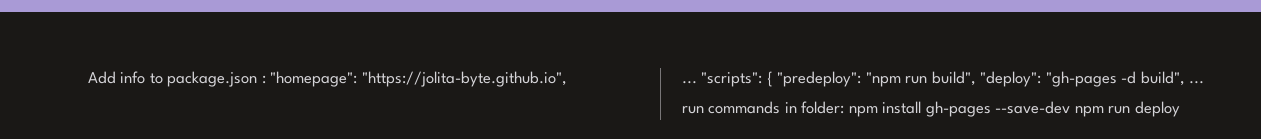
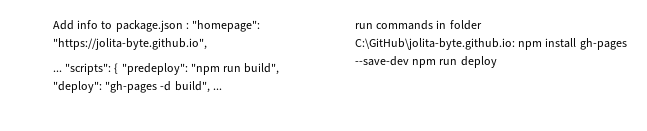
- run commands in folder: npm install gh-pages --save-dev npm run deploy
+ run commands in folder C:\GitHub\jolita-byte.github.io: npm install gh-pages --save-dev npm run deploy

